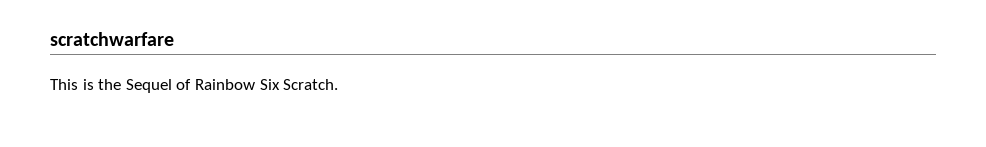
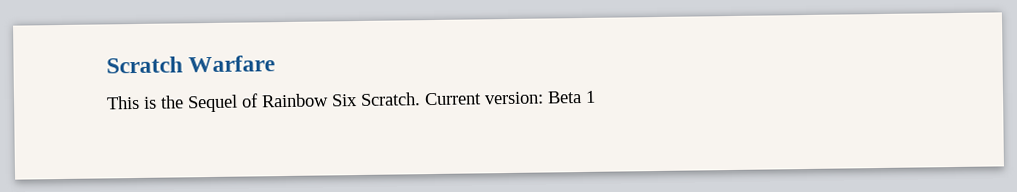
- scratchwarfare
+ Scratch Warfare
+ Current version: Beta 1

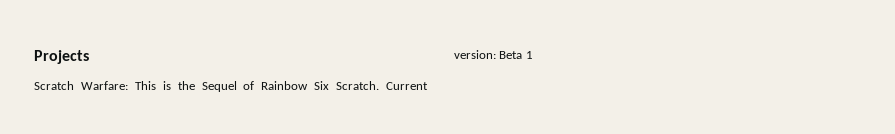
- Scratch Warfare
- This is the Sequel of Rainbow Six Scratch.
+ Projects
+ Scratch Warfare: This is the Sequel of Rainbow Six Scratch.

